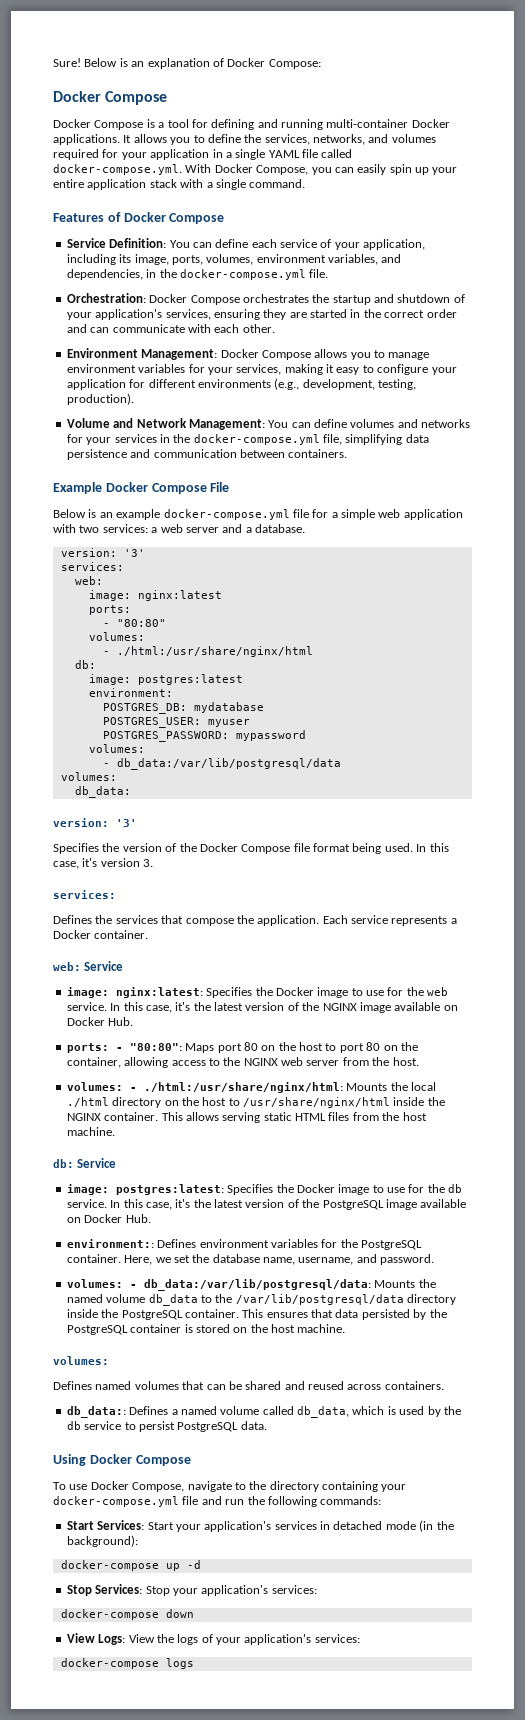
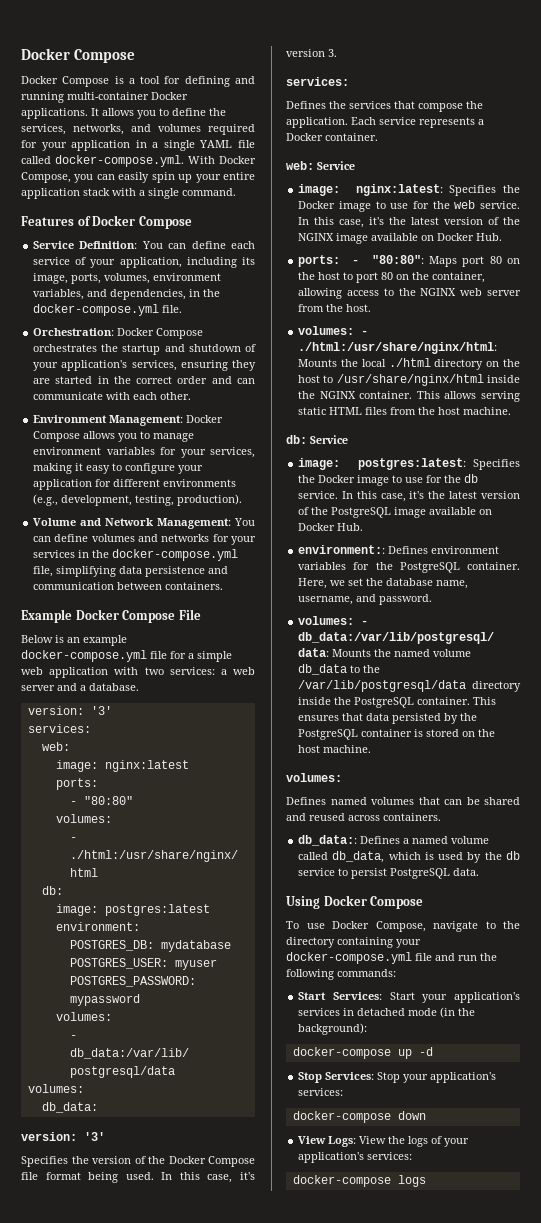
- Sure! Below is an explanation of Docker Compose:

